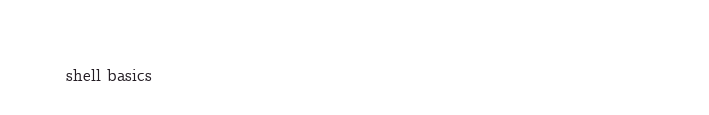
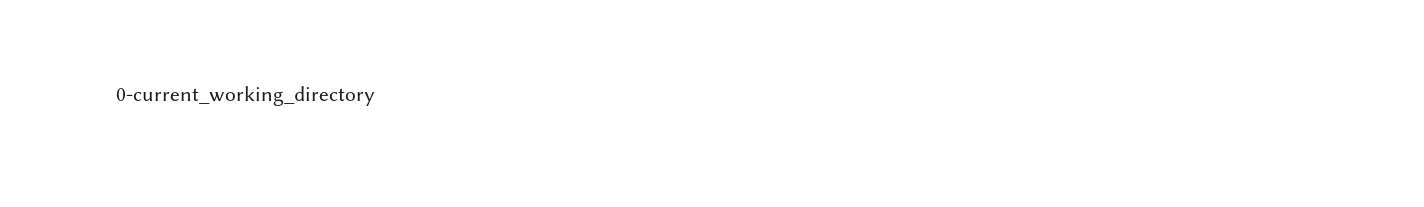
- shell basics
+ 0-current_working_directory

